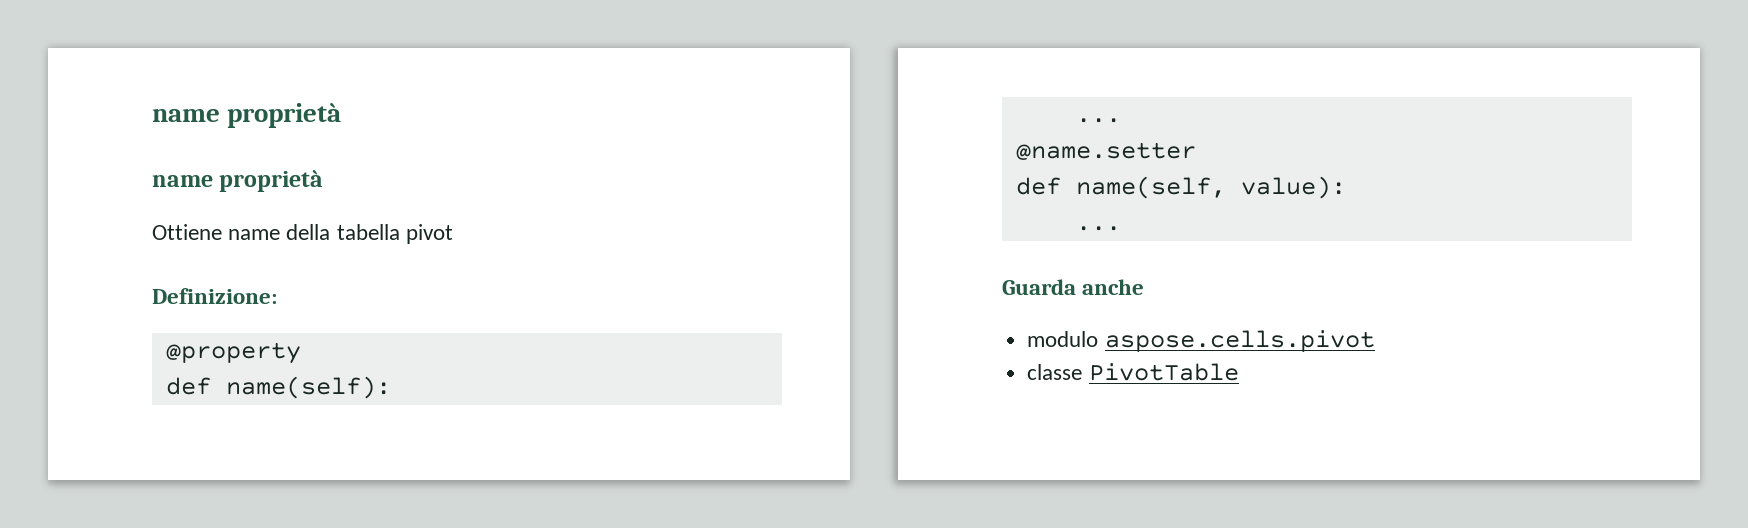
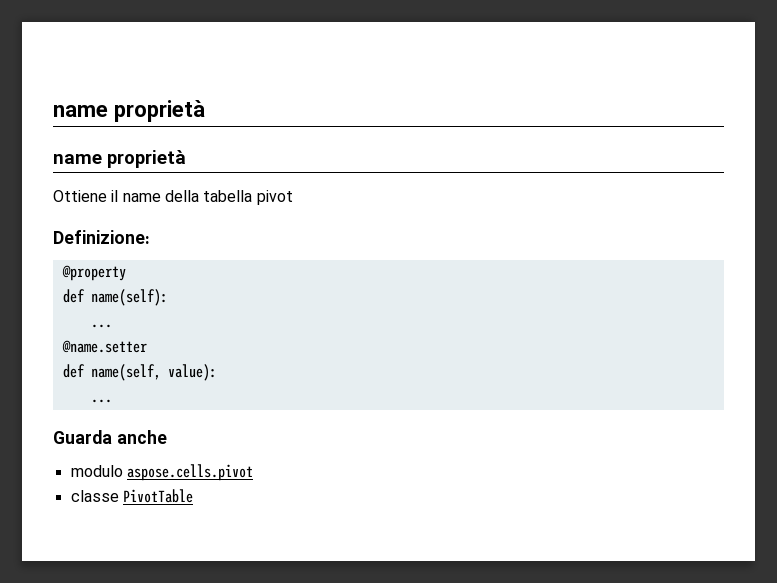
- Ottiene name della tabella pivot
+ Ottiene il name della tabella pivot

